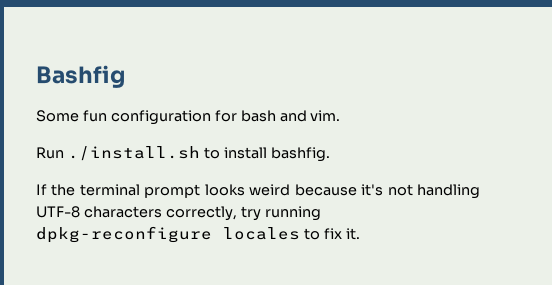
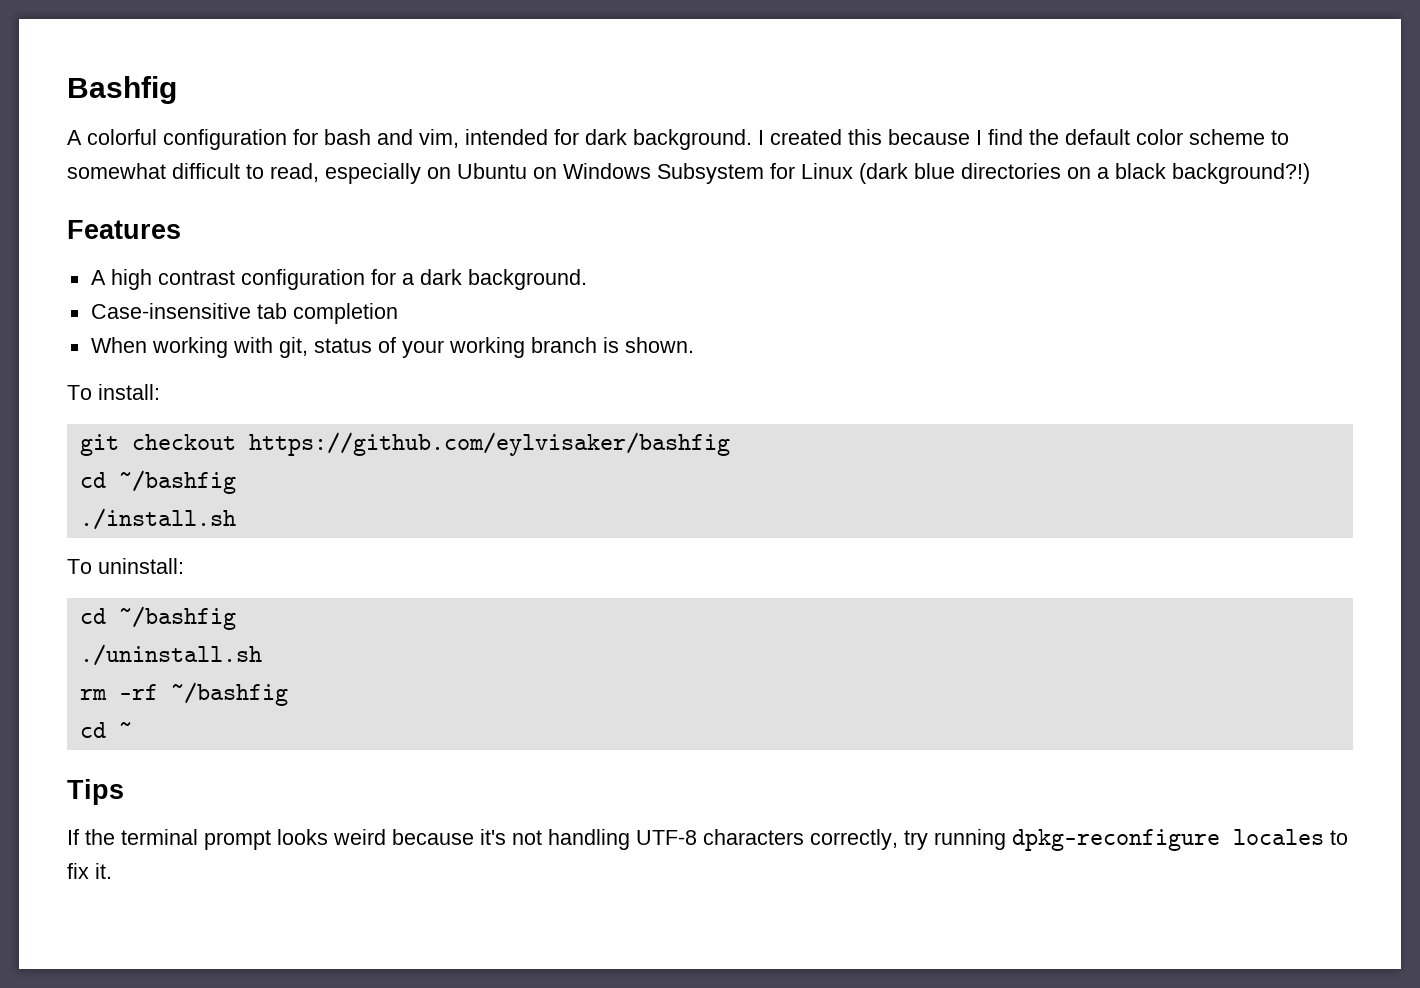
- Some fun configuration for bash and vim.
- Run ./install.sh to install bashfig.
+ A colorful configuration for bash and vim, intended for dark background. I created this because I find the default color scheme to somewhat difficult to read, especially on Ubuntu on Windows Subsystem for Linux (dark blue directories on a black background?!)
+ Features
+ A high contrast configuration for a dark background.
+ Case-insensitive tab completion
+ When working with git, status of your working branch is shown.
+ To install:
+ git checkout https://github.com/eylvisaker/bashfig
+ cd ~/bashfig
+ ./install.sh
+ To uninstall:
+ cd ~/bashfig
+ ./uninstall.sh
+ rm -rf ~/bashfig
+ cd ~
+ Tips

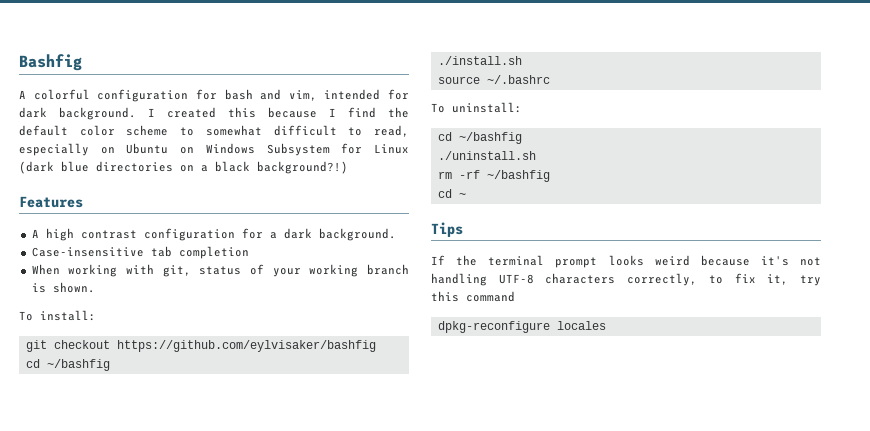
+ source ~/.bashrc
- If the terminal prompt looks weird because it's not handling UTF-8 characters correctly, try running dpkg-reconfigure locales to fix it.
+ If the terminal prompt looks weird because it's not handling UTF-8 characters correctly, to fix it, try this command
+ dpkg-reconfigure locales

